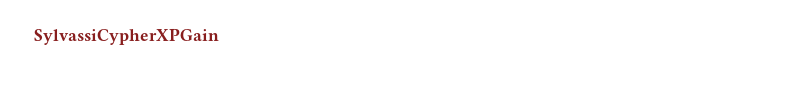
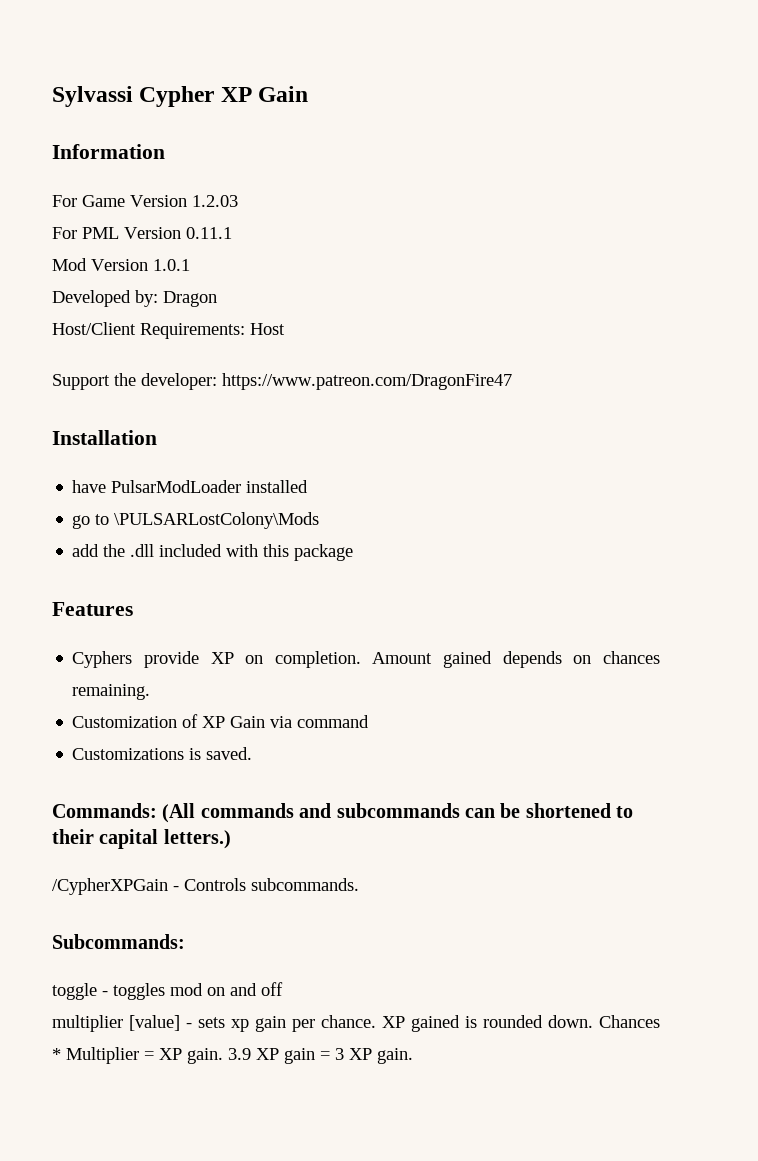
- SylvassiCypherXPGain
+ Sylvassi Cypher XP Gain
+ Information
+ For Game Version 1.2.03
+ For PML Version 0.11.1
+ Mod Version 1.0.1
+ Developed by: Dragon
+ Host/Client Requirements: Host
+ Support the developer: https://www.patreon.com/DragonFire47
+ Installation
+ have PulsarModLoader installed
+ go to \PULSARLostColony\Mods
+ add the .dll included with this package
+ Features
+ Cyphers provide XP on completion. Amount gained depends on chances remaining.
+ Customization of XP Gain via command
+ Customizations is saved.
+ Commands: (All commands and subcommands can be shortened to their capital letters.)
+ /CypherXPGain - Controls subcommands.
+ Subcommands:
+ toggle - toggles mod on and off
+ multiplier [value] - sets xp gain per chance. XP gained is rounded down. Chances * Multiplier = XP gain. 3.9 XP gain = 3 XP gain.

